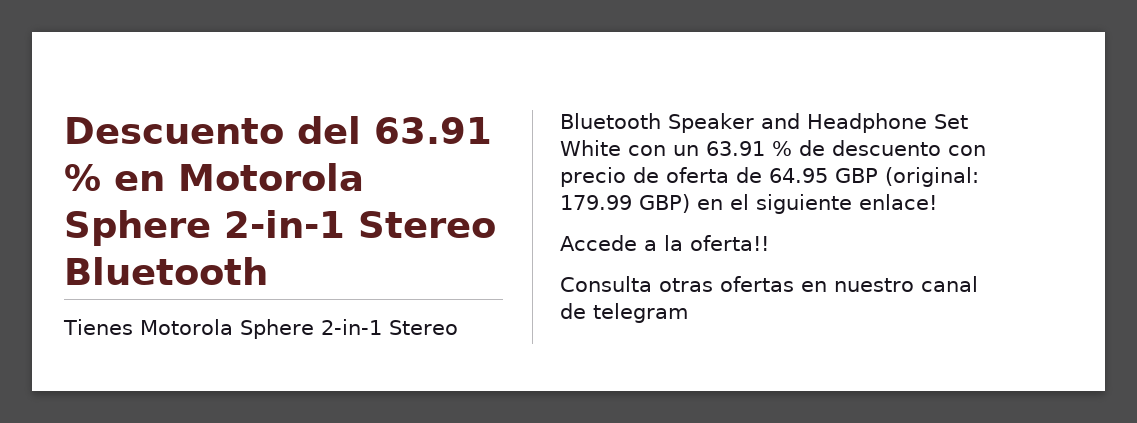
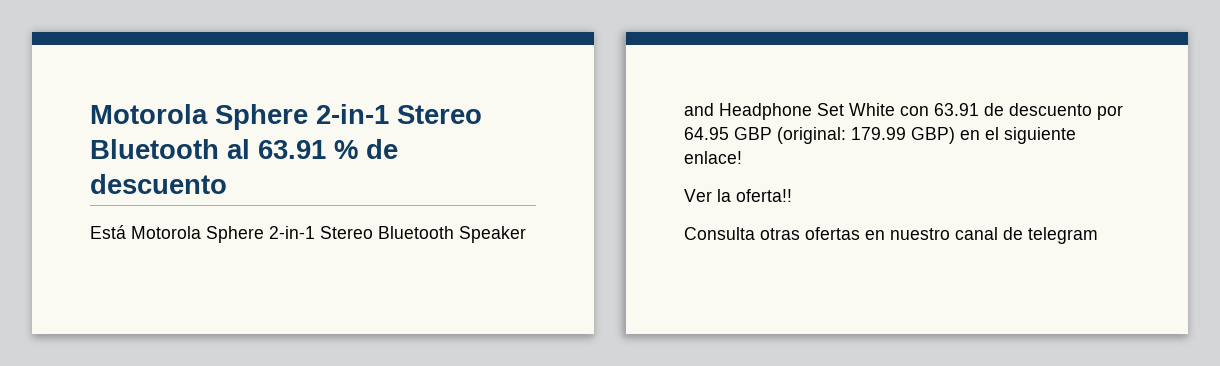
- Descuento del 63.91 % en Motorola Sphere 2-in-1 Stereo Bluetooth
- Tienes Motorola Sphere 2-in-1 Stereo Bluetooth Speaker and Headphone Set White con un 63.91 % de descuento con precio de oferta de 64.95 GBP (original: 179.99 GBP) en el siguiente enlace!
+ Motorola Sphere 2-in-1 Stereo Bluetooth al 63.91 % de descuento
+ Está Motorola Sphere 2-in-1 Stereo Bluetooth Speaker and Headphone Set White con 63.91 de descuento por 64.95 GBP (original: 179.99 GBP) en el siguiente enlace!
- Accede a la oferta!!
+ Ver la oferta!!

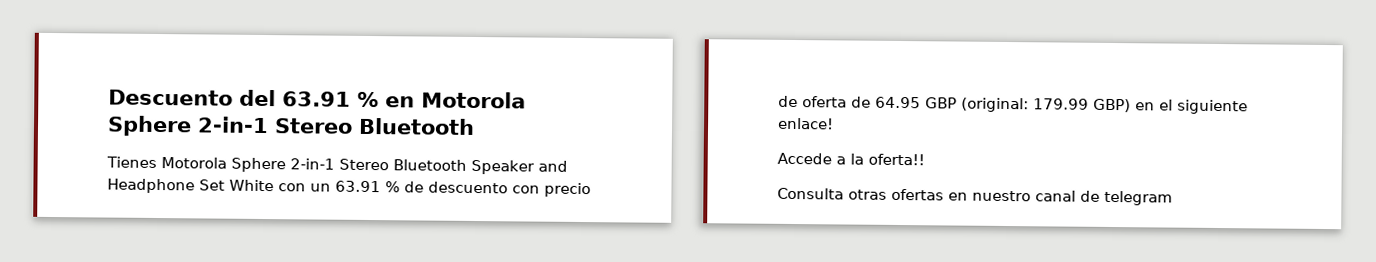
- Motorola Sphere 2-in-1 Stereo Bluetooth al 63.91 % de descuento
- Está Motorola Sphere 2-in-1 Stereo Bluetooth Speaker and Headphone Set White con 63.91 de descuento por 64.95 GBP (original: 179.99 GBP) en el siguiente enlace!
+ Descuento del 63.91 % en Motorola Sphere 2-in-1 Stereo Bluetooth
+ Tienes Motorola Sphere 2-in-1 Stereo Bluetooth Speaker and Headphone Set White con un 63.91 % de descuento con precio de oferta de 64.95 GBP (original: 179.99 GBP) en el siguiente enlace!
- Ver la oferta!!
+ Accede a la oferta!!

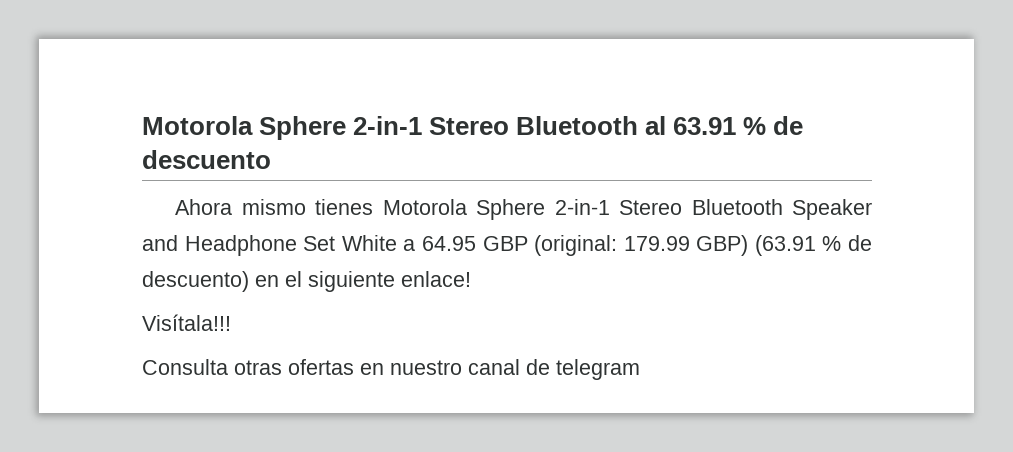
- Descuento del 63.91 % en Motorola Sphere 2-in-1 Stereo Bluetooth
- Tienes Motorola Sphere 2-in-1 Stereo Bluetooth Speaker and Headphone Set White con un 63.91 % de descuento con precio de oferta de 64.95 GBP (original: 179.99 GBP) en el siguiente enlace!
+ Motorola Sphere 2-in-1 Stereo Bluetooth al 63.91 % de descuento
+ Ahora mismo tienes Motorola Sphere 2-in-1 Stereo Bluetooth Speaker and Headphone Set White a 64.95 GBP (original: 179.99 GBP) (63.91 % de descuento) en el siguiente enlace!
- Accede a la oferta!!
+ Visítala!!!

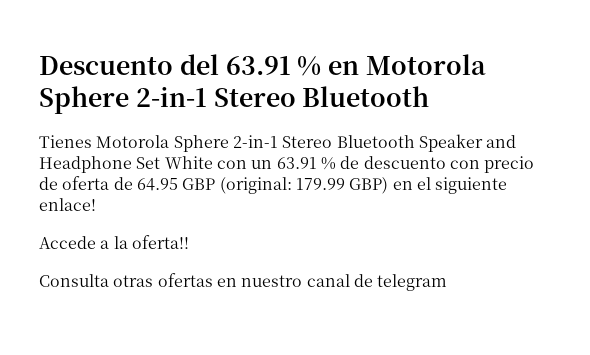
- Motorola Sphere 2-in-1 Stereo Bluetooth al 63.91 % de descuento
- Ahora mismo tienes Motorola Sphere 2-in-1 Stereo Bluetooth Speaker and Headphone Set White a 64.95 GBP (original: 179.99 GBP) (63.91 % de descuento) en el siguiente enlace!
+ Descuento del 63.91 % en Motorola Sphere 2-in-1 Stereo Bluetooth
+ Tienes Motorola Sphere 2-in-1 Stereo Bluetooth Speaker and Headphone Set White con un 63.91 % de descuento con precio de oferta de 64.95 GBP (original: 179.99 GBP) en el siguiente enlace!
- Visítala!!!
+ Accede a la oferta!!

